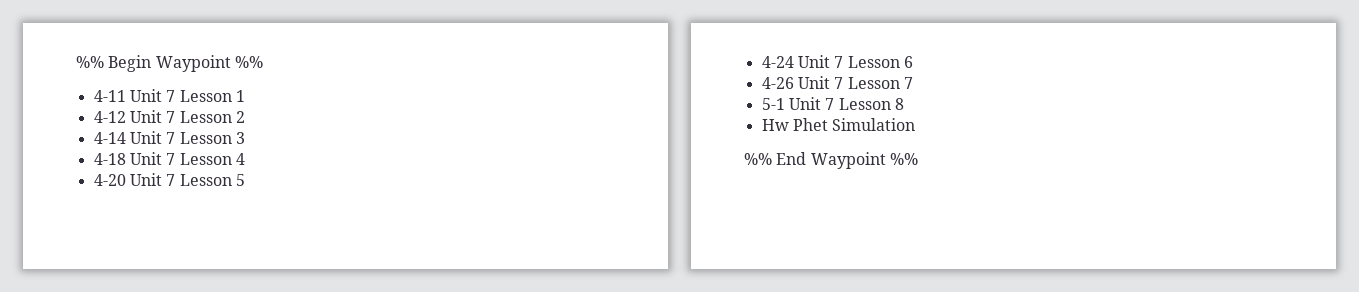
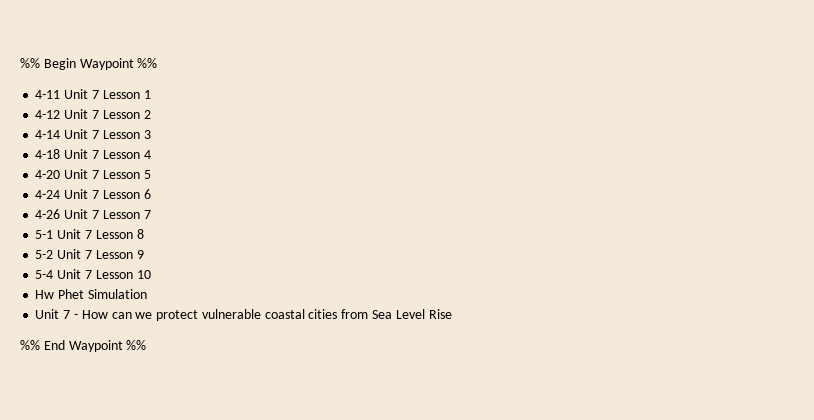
+ 5-2 Unit 7 Lesson 9
+ 5-4 Unit 7 Lesson 10
  Hw Phet Simulation
+ Unit 7 - How can we protect vulnerable coastal cities from Sea Level Rise

